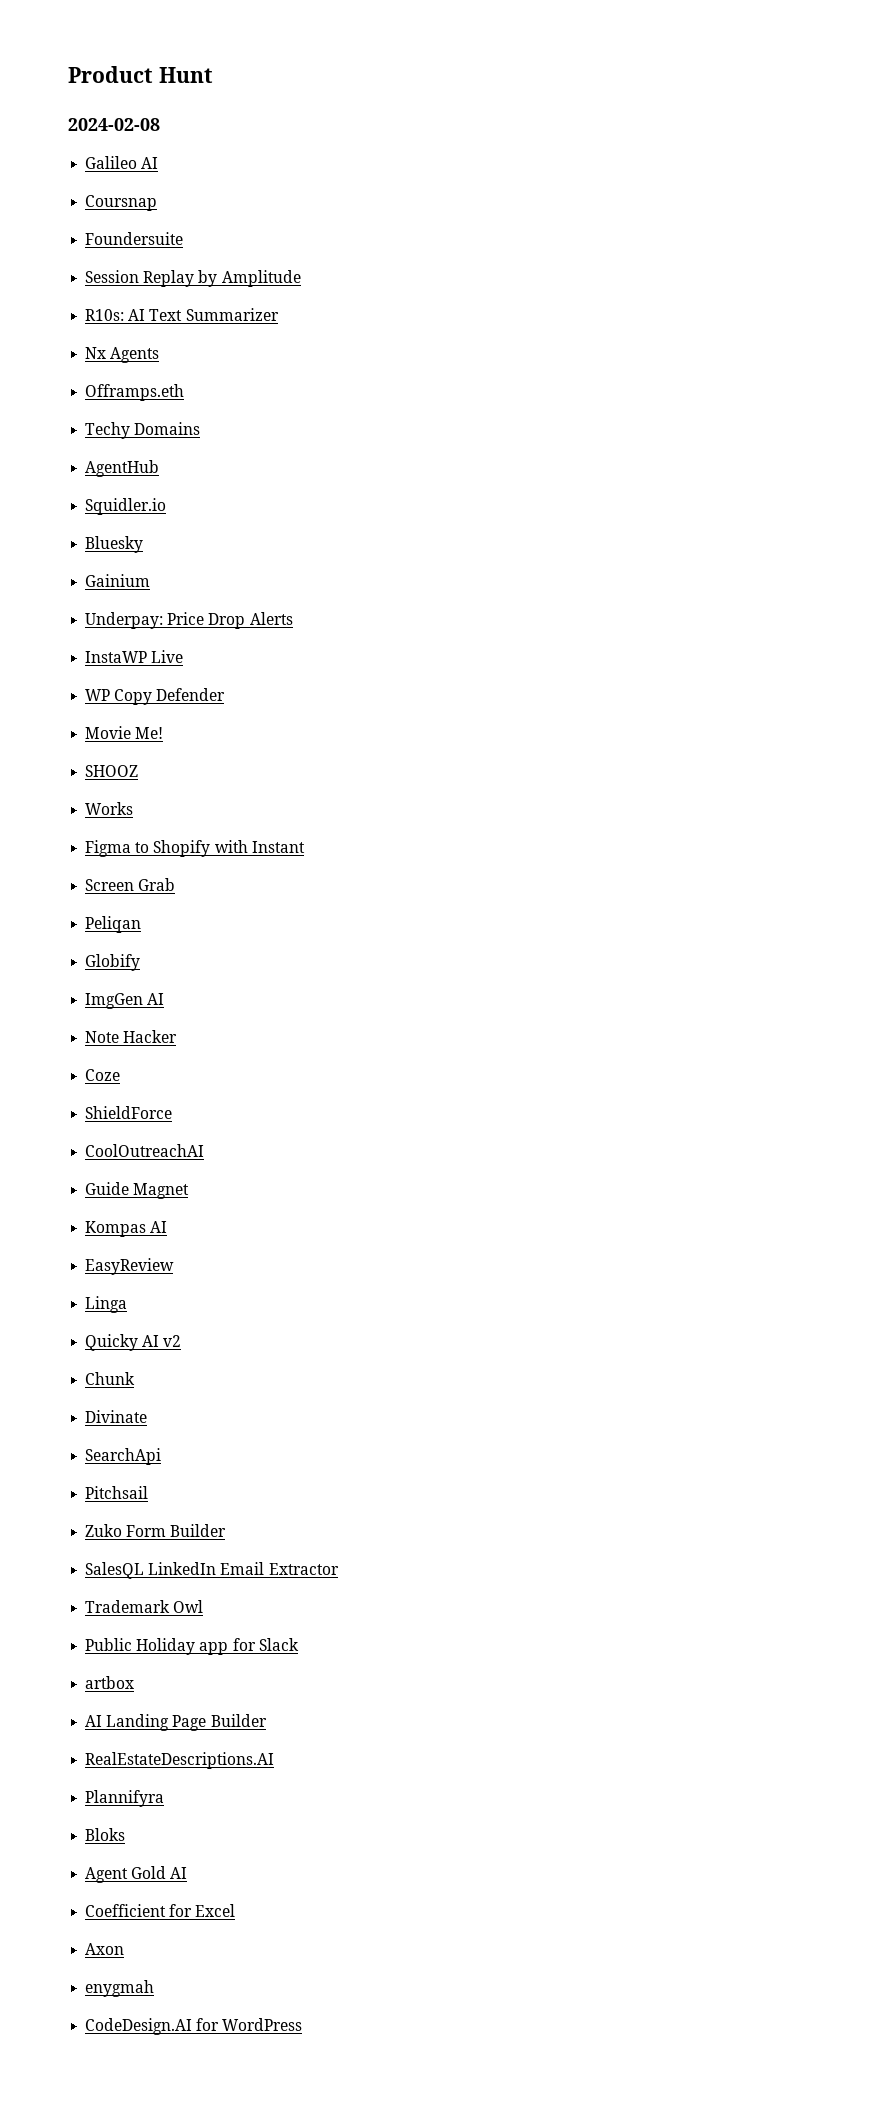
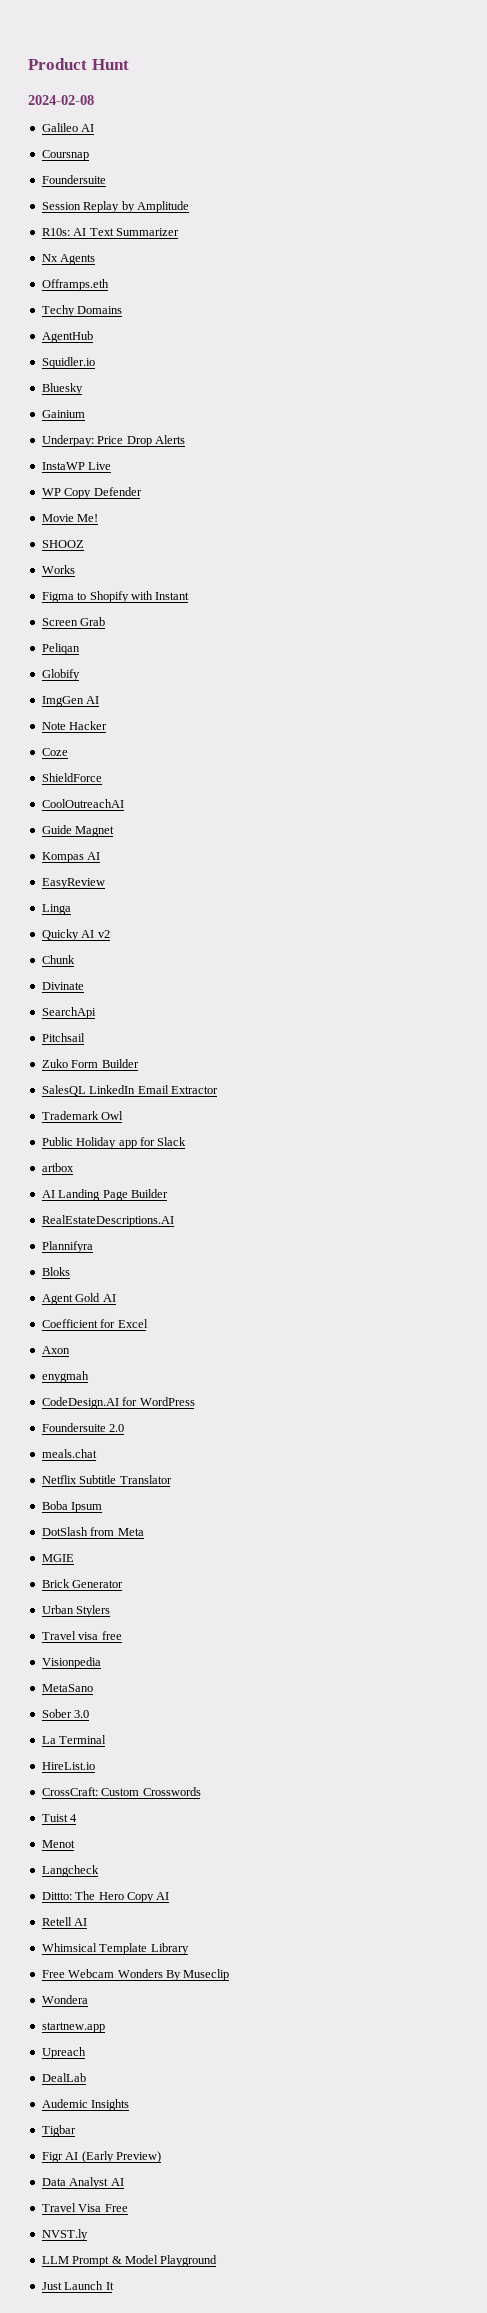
+ Foundersuite 2.0
+ meals.chat
+ Netflix Subtitle Translator
+ Boba Ipsum
+ DotSlash from Meta
+ MGIE
+ Brick Generator
+ Urban Stylers
+ Travel visa free
+ Visionpedia
+ MetaSano
+ Sober 3.0
+ La Terminal
+ HireList.io
+ CrossCraft: Custom Crosswords
+ Tuist 4
+ Menot
+ Langcheck
+ Dittto: The Hero Copy AI
+ Retell AI
+ Whimsical Template Library
+ Free Webcam Wonders By Museclip
+ Wondera
+ startnew.app
+ Upreach
+ DealLab
+ Audemic Insights
+ Tigbar
+ Figr AI (Early Preview)
+ Data Analyst AI
+ Travel Visa Free
+ NVST.ly
+ LLM Prompt & Model Playground
+ Just Launch It

